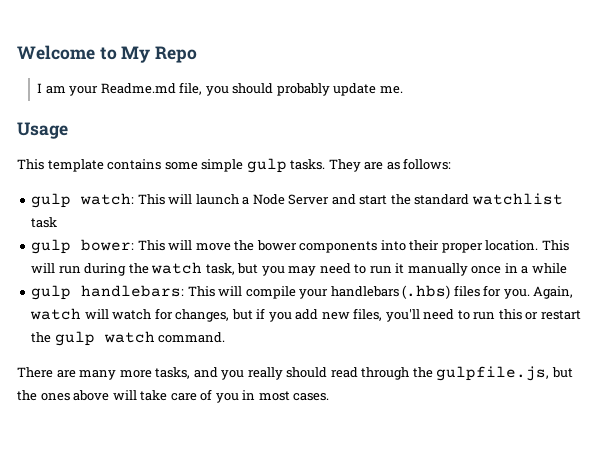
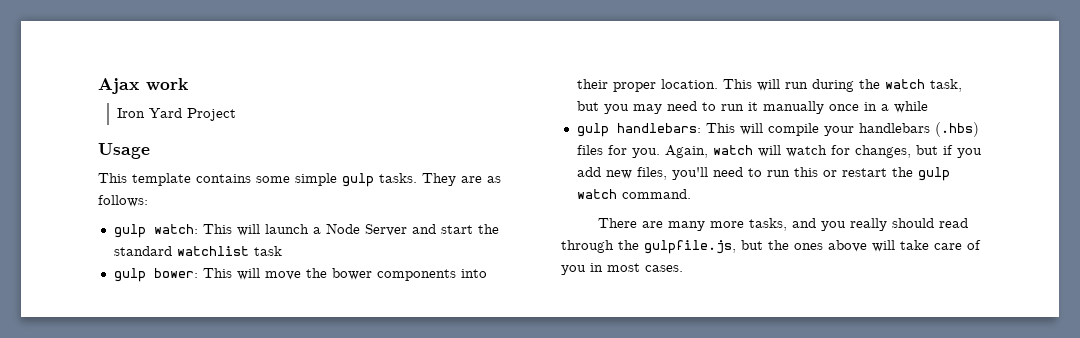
- Welcome to My Repo
- I am your Readme.md file, you should probably update me.
+ Ajax work
+ Iron Yard Project

